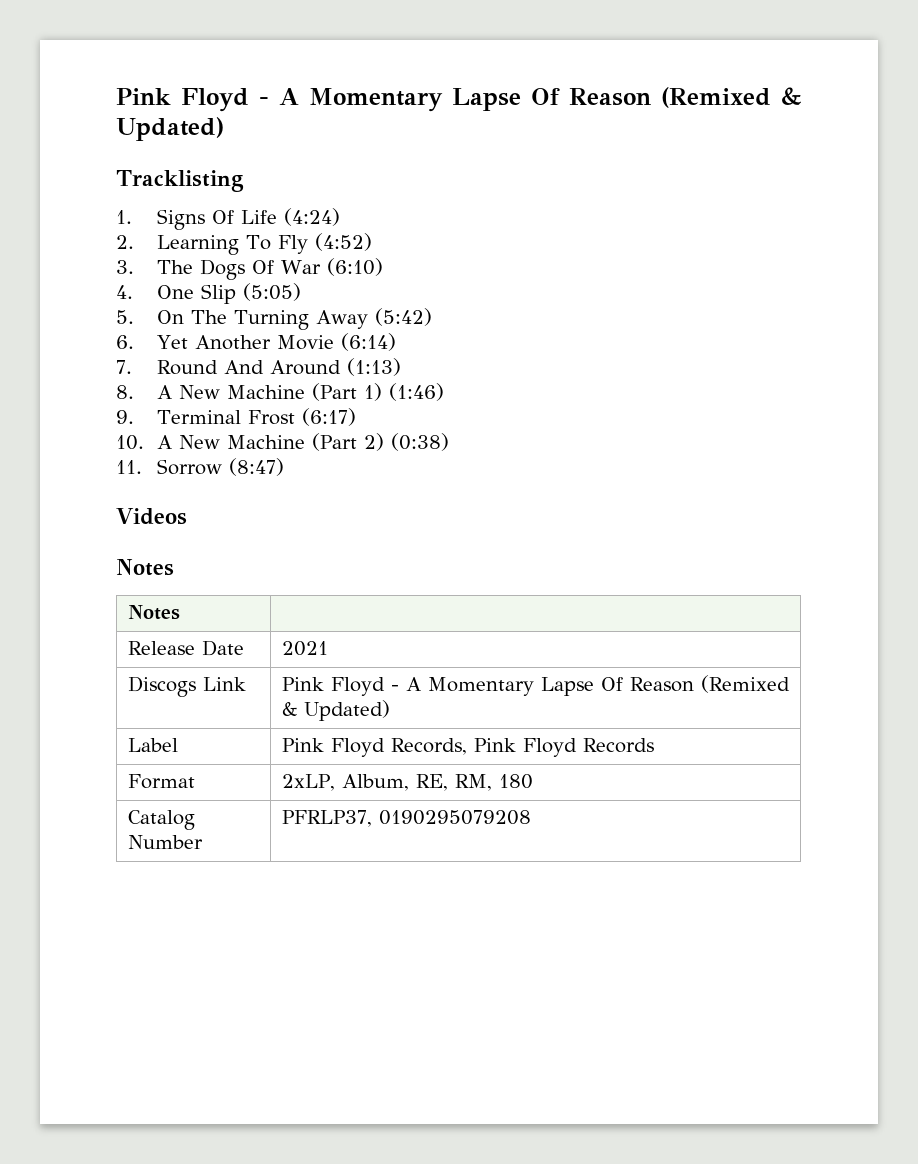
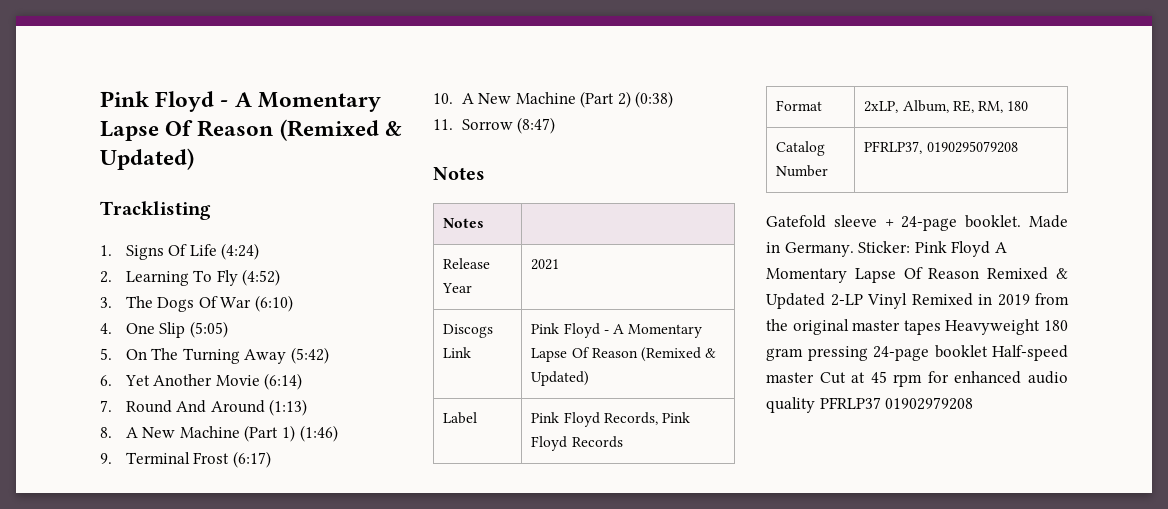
- Videos
- Release Date | 2021
+ Release Year | 2021
+ Gatefold sleeve + 24-page booklet. Made in Germany. Sticker: Pink Floyd A Momentary Lapse Of Reason Remixed & Updated 2-LP Vinyl Remixed in 2019 from the original master tapes Heavyweight 180 gram pressing 24-page booklet Half-speed master Cut at 45 rpm for enhanced audio quality PFRLP37 01902979208

